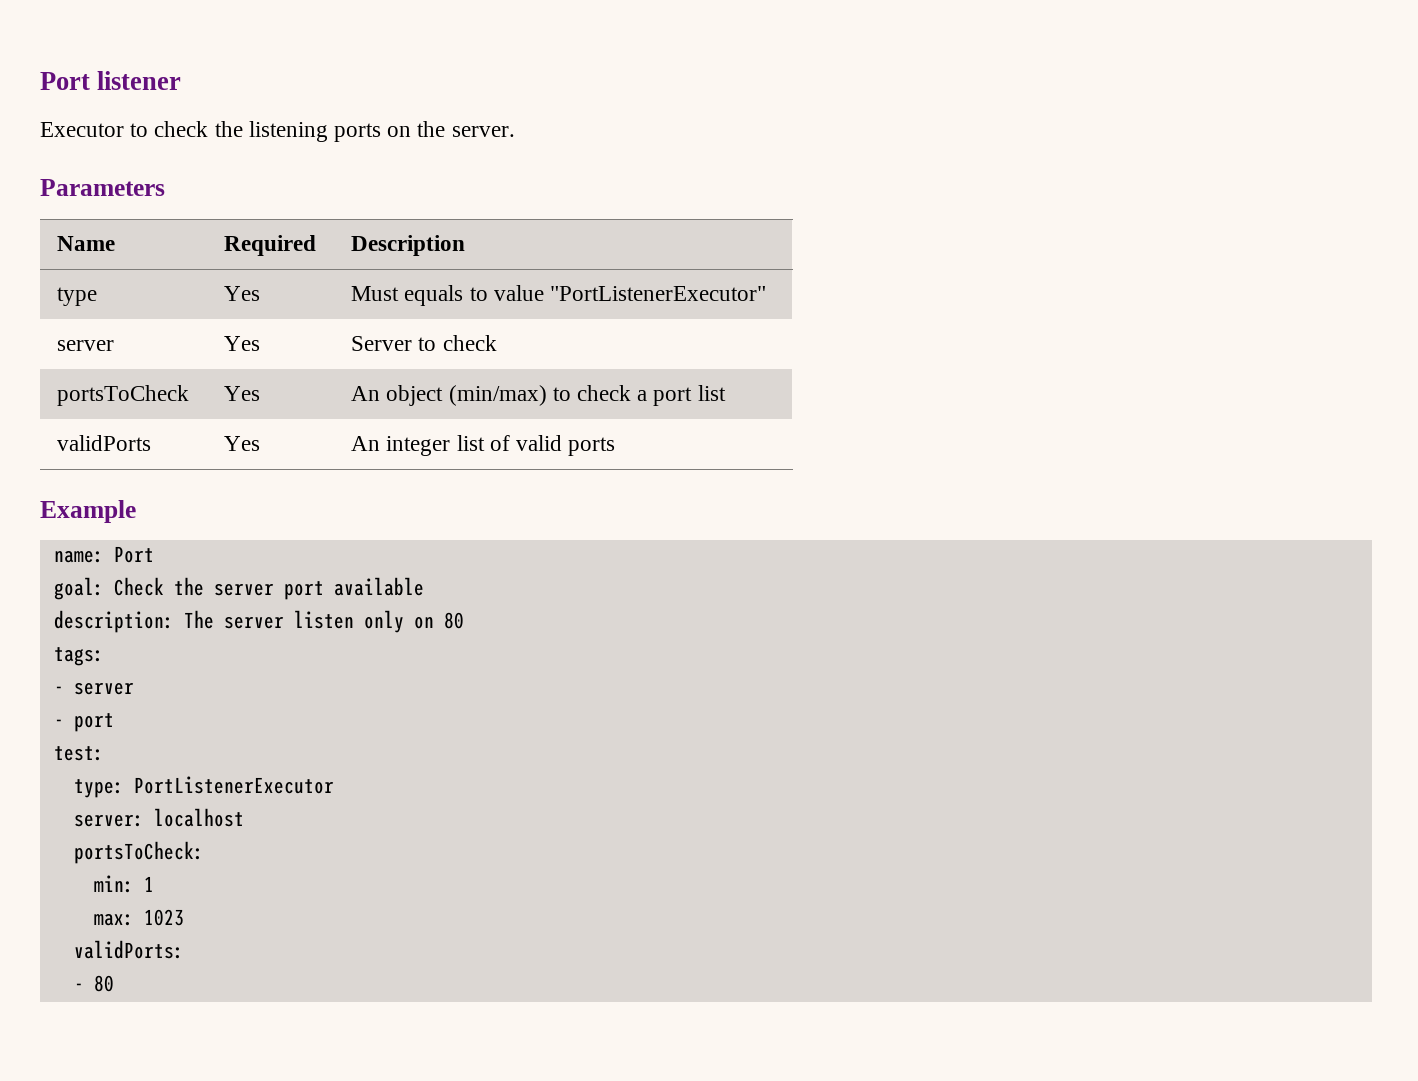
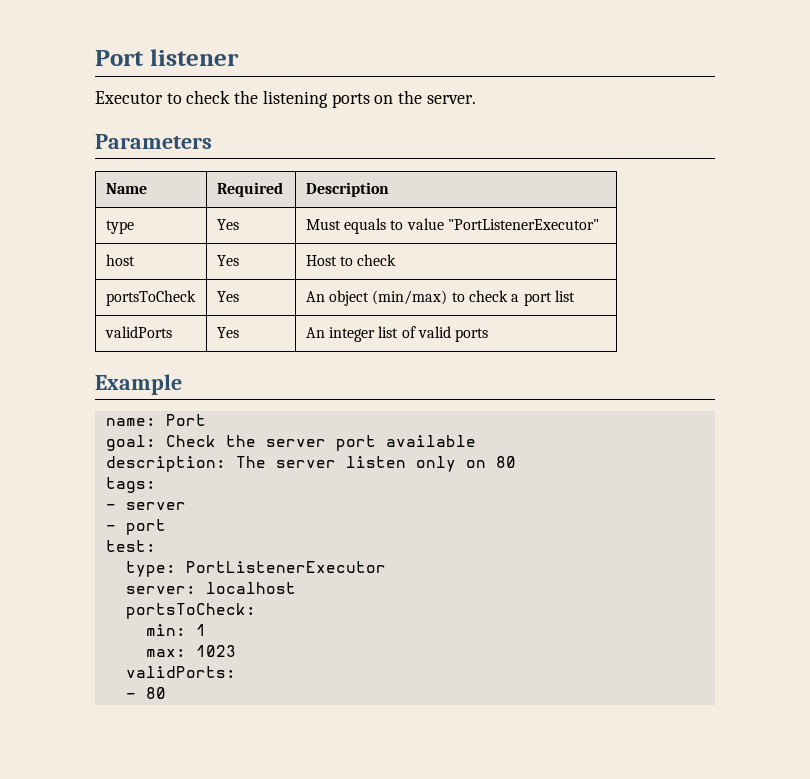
- server | Yes | Server to check
+ host | Yes | Host to check

